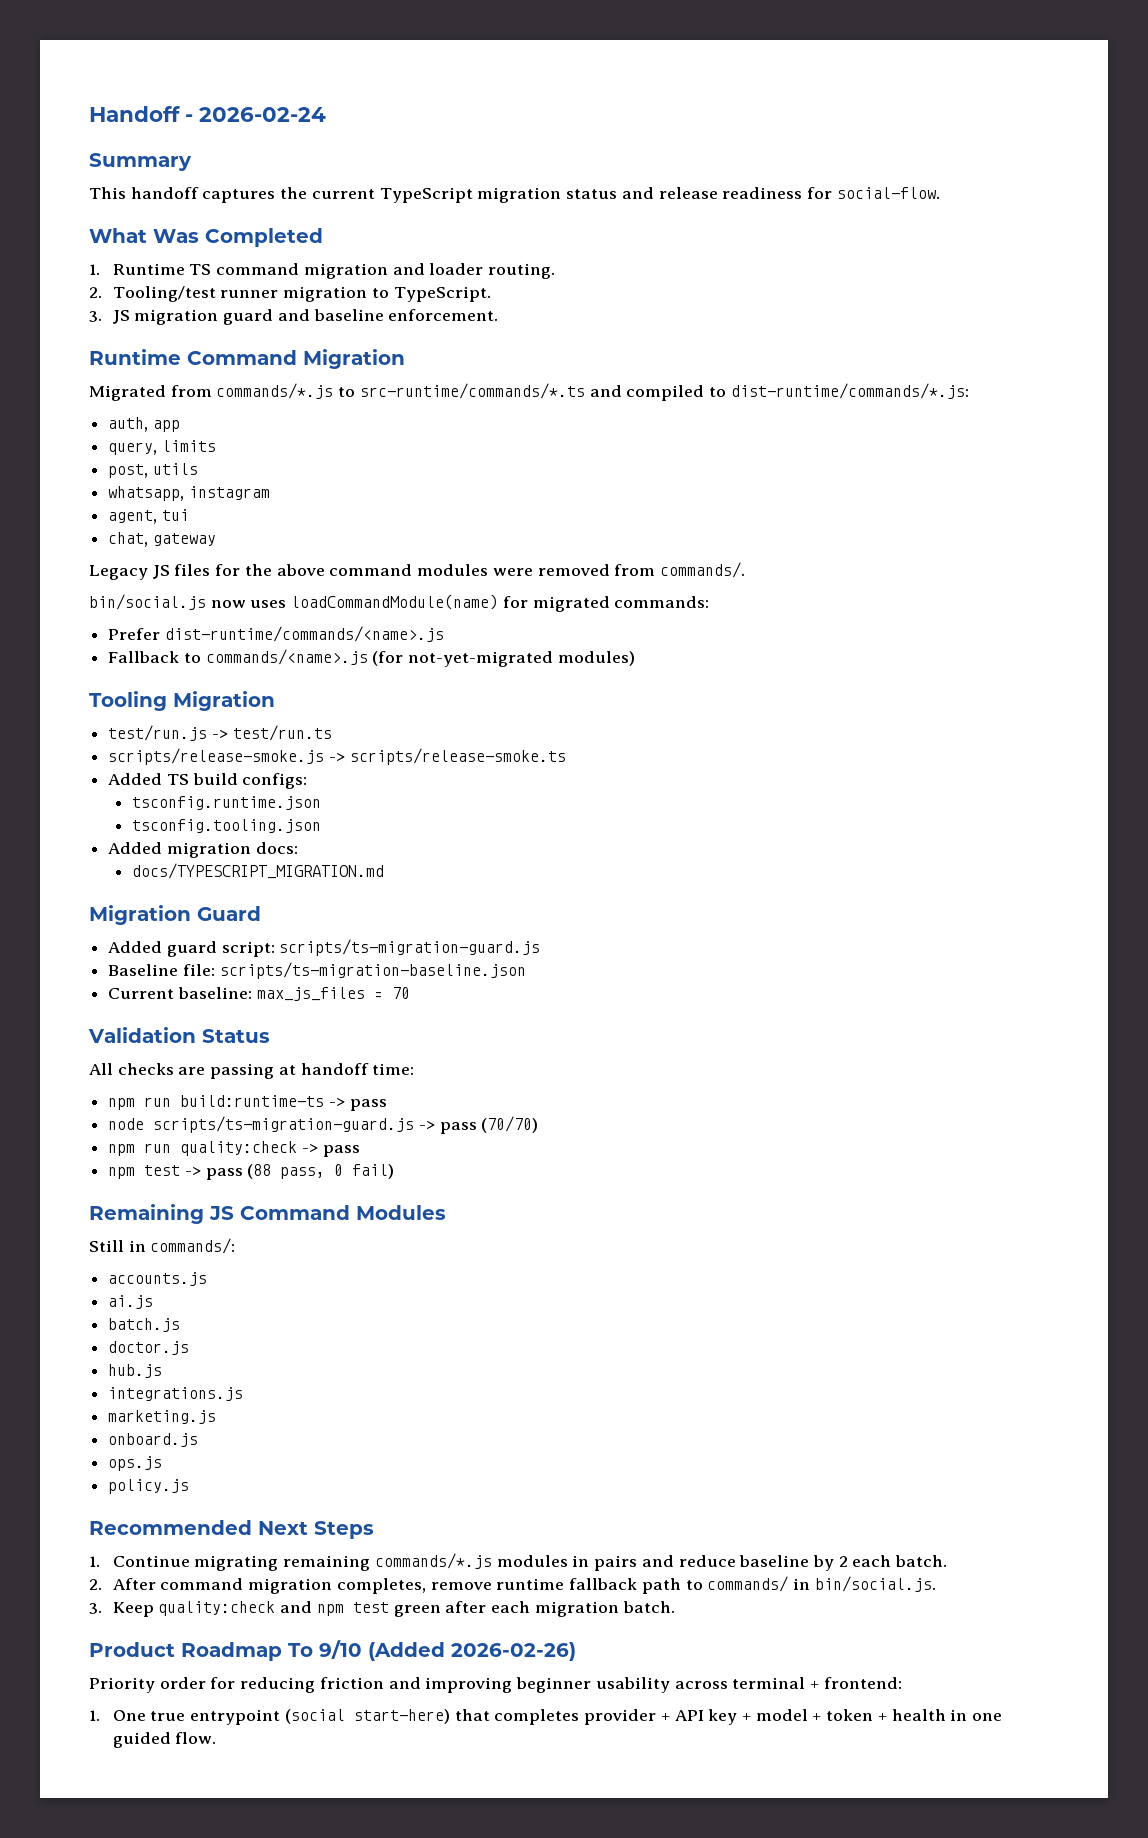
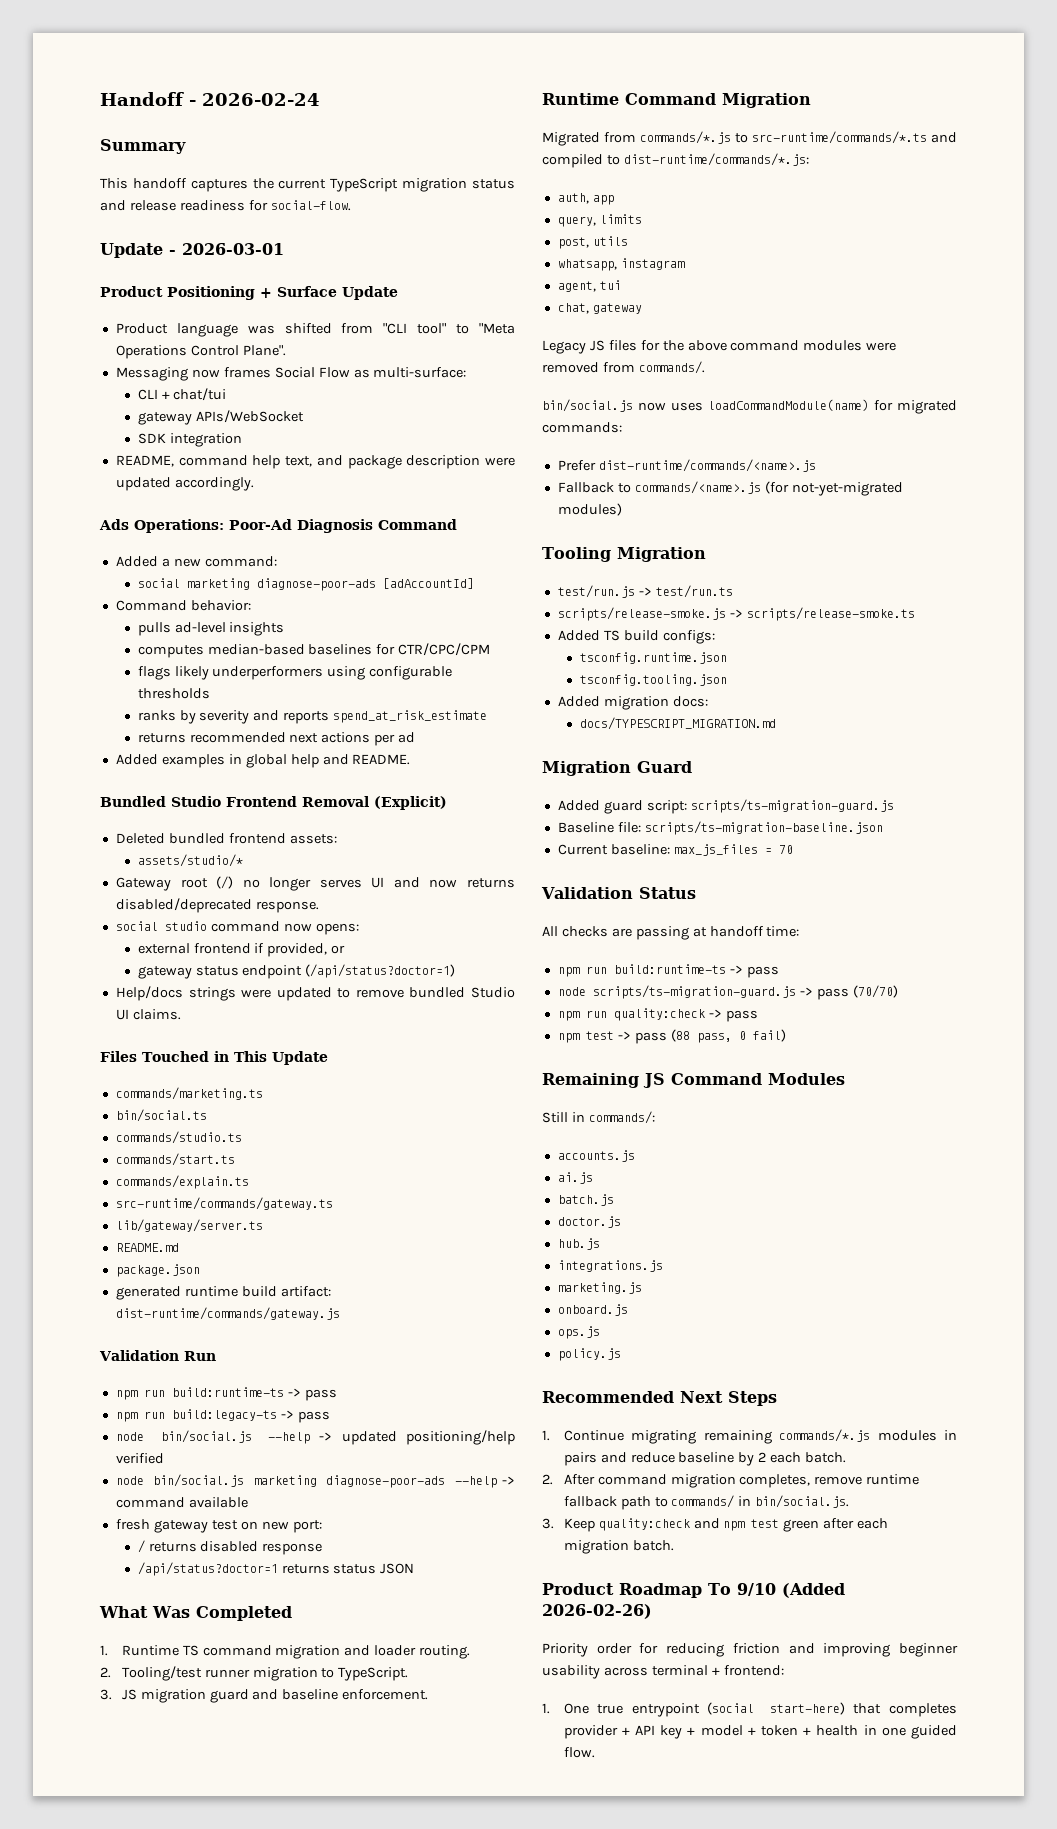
+ Update - 2026-03-01
+ Product Positioning + Surface Update
+ Product language was shifted from "CLI tool" to "Meta Operations Control Plane".
+ Messaging now frames Social Flow as multi-surface:
+ CLI + chat/tui
+ gateway APIs/WebSocket
+ SDK integration
+ README, command help text, and package description were updated accordingly.
+ Ads Operations: Poor-Ad Diagnosis Command
+ Added a new command:
+ social marketing diagnose-poor-ads [adAccountId]
+ Command behavior:
+ pulls ad-level insights
+ computes median-based baselines for CTR/CPC/CPM
+ flags likely underperformers using configurable thresholds
+ ranks by severity and reports spend_at_risk_estimate
+ returns recommended next actions per ad
+ Added examples in global help and README.
+ Bundled Studio Frontend Removal (Explicit)
+ Deleted bundled frontend assets:
+ assets/studio/*
+ Gateway root (/) no longer serves UI and now returns disabled/deprecated response.
+ social studio command now opens:
+ external frontend if provided, or
+ gateway status endpoint (/api/status?doctor=1)
+ Help/docs strings were updated to remove bundled Studio UI claims.
+ Files Touched in This Update
+ commands/marketing.ts
+ bin/social.ts
+ commands/studio.ts
+ commands/start.ts
+ commands/explain.ts
+ src-runtime/commands/gateway.ts
+ lib/gateway/server.ts
+ README.md
+ package.json
+ generated runtime build artifact: dist-runtime/commands/gateway.js
+ Validation Run
+ npm run build:runtime-ts -> pass
+ npm run build:legacy-ts -> pass
+ node bin/social.js --help -> updated positioning/help verified
+ node bin/social.js marketing diagnose-poor-ads --help -> command available
+ fresh gateway test on new port:
+ / returns disabled response
+ /api/status?doctor=1 returns status JSON

